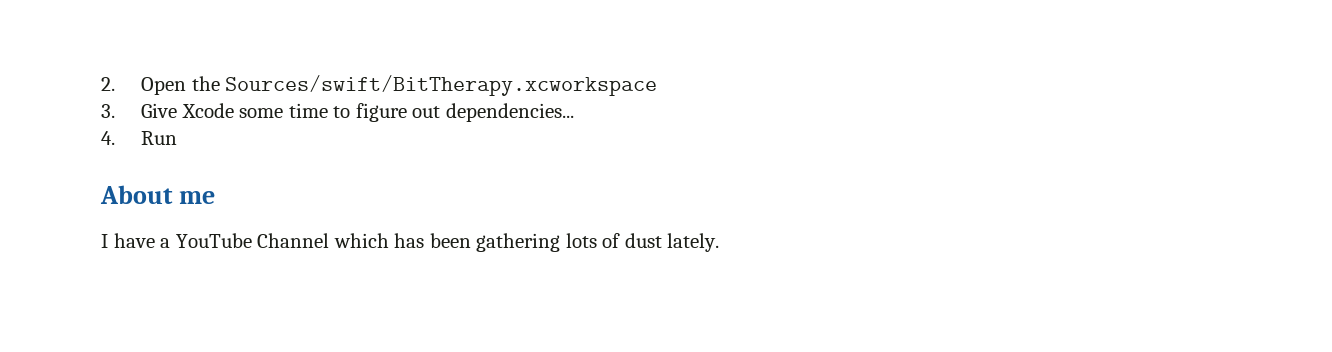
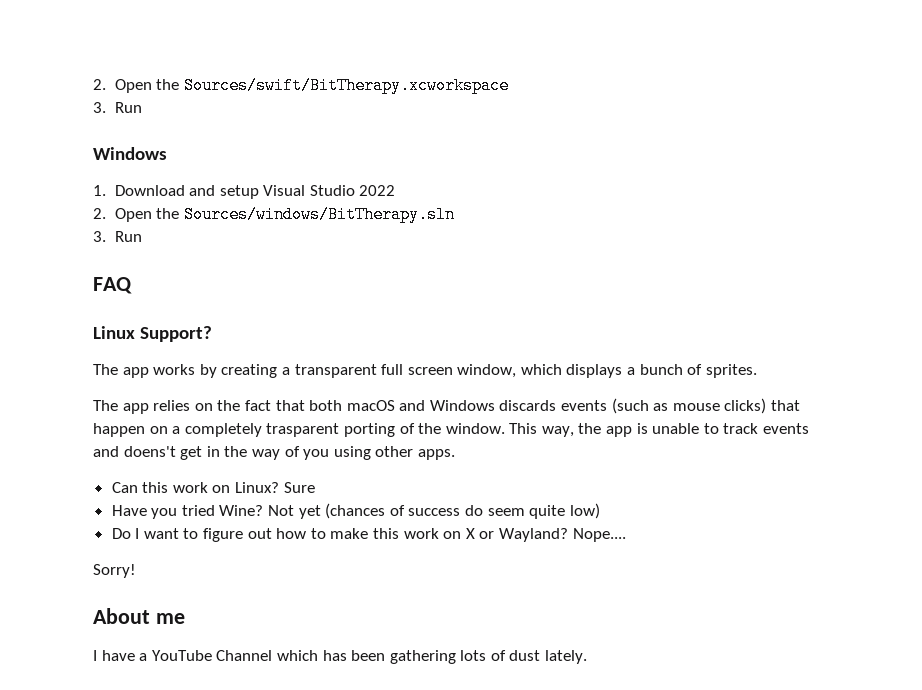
  2. Open the Sources/swift/BitTherapy.xcworkspace
- 3. Give Xcode some time to figure out dependencies...
- 4. Run
+ 3. Run
+ Windows
+ 1. Download and setup Visual Studio 2022
+ 2. Open the Sources/windows/BitTherapy.sln
+ 3. Run
+ FAQ
+ Linux Support?
+ The app works by creating a transparent full screen window, which displays a bunch of sprites.
+ The app relies on the fact that both macOS and Windows discards events (such as mouse clicks) that happen on a completely trasparent porting of the window. This way, the app is unable to track events and doens't get in the way of you using other apps.
+ Can this work on Linux? Sure
+ Have you tried Wine? Not yet (chances of success do seem quite low)
+ Do I want to figure out how to make this work on X or Wayland? Nope....
+ Sorry!

